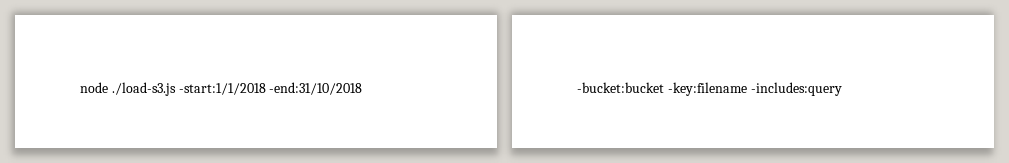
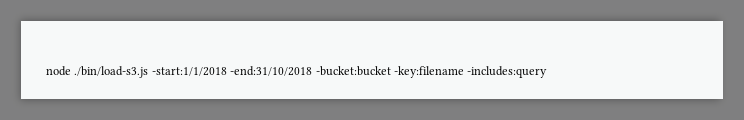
- node ./load-s3.js -start:1/1/2018 -end:31/10/2018 -bucket:bucket -key:filename -includes:query
+ node ./bin/load-s3.js -start:1/1/2018 -end:31/10/2018 -bucket:bucket -key:filename -includes:query

